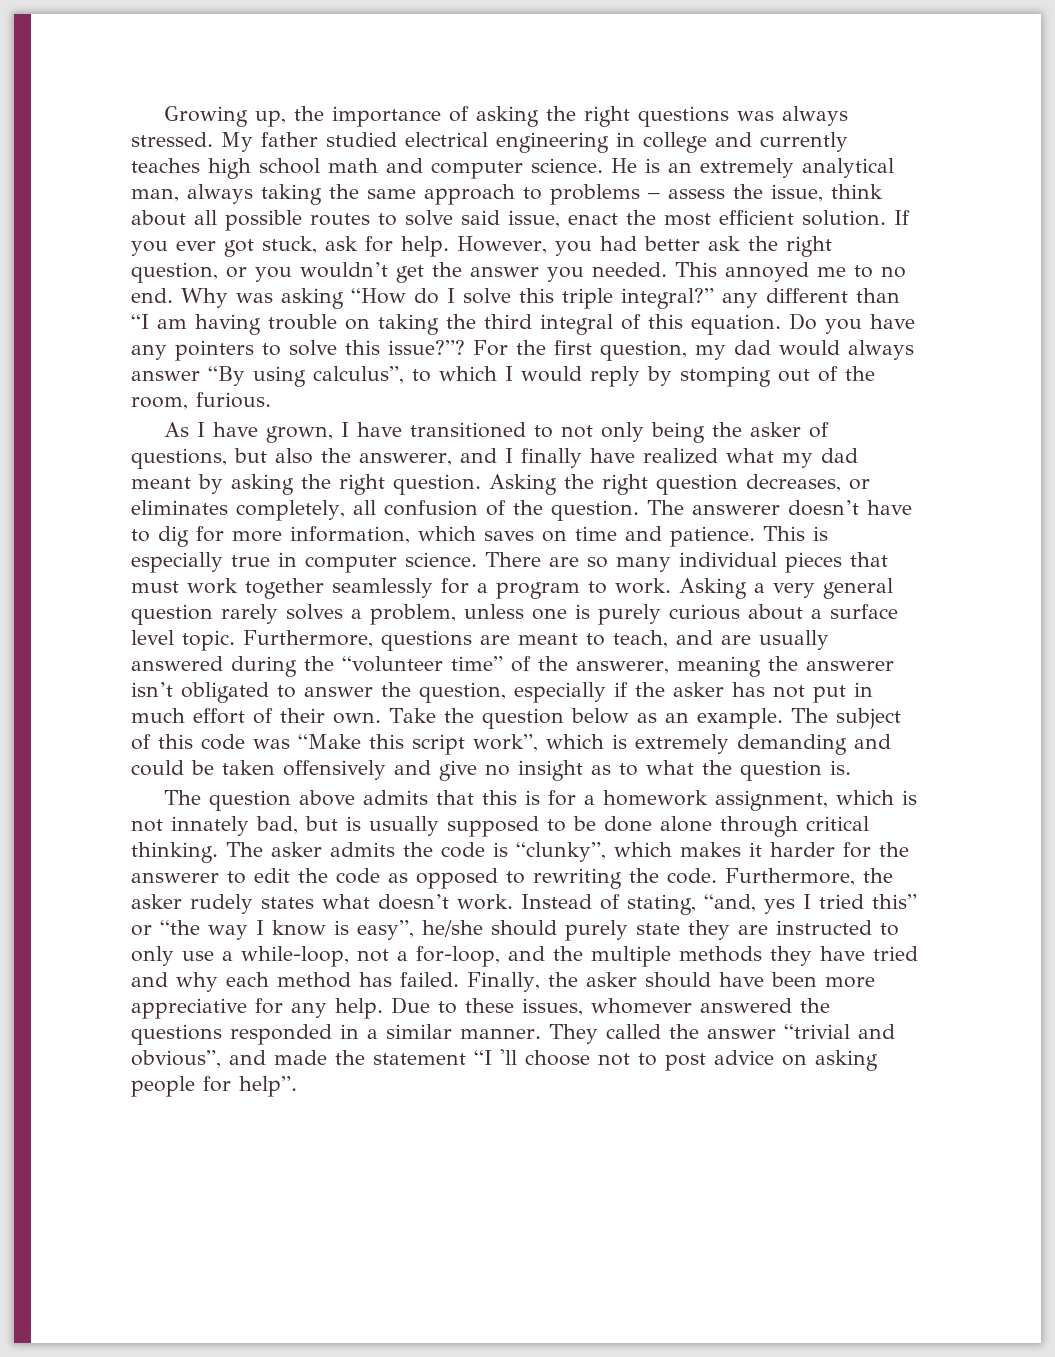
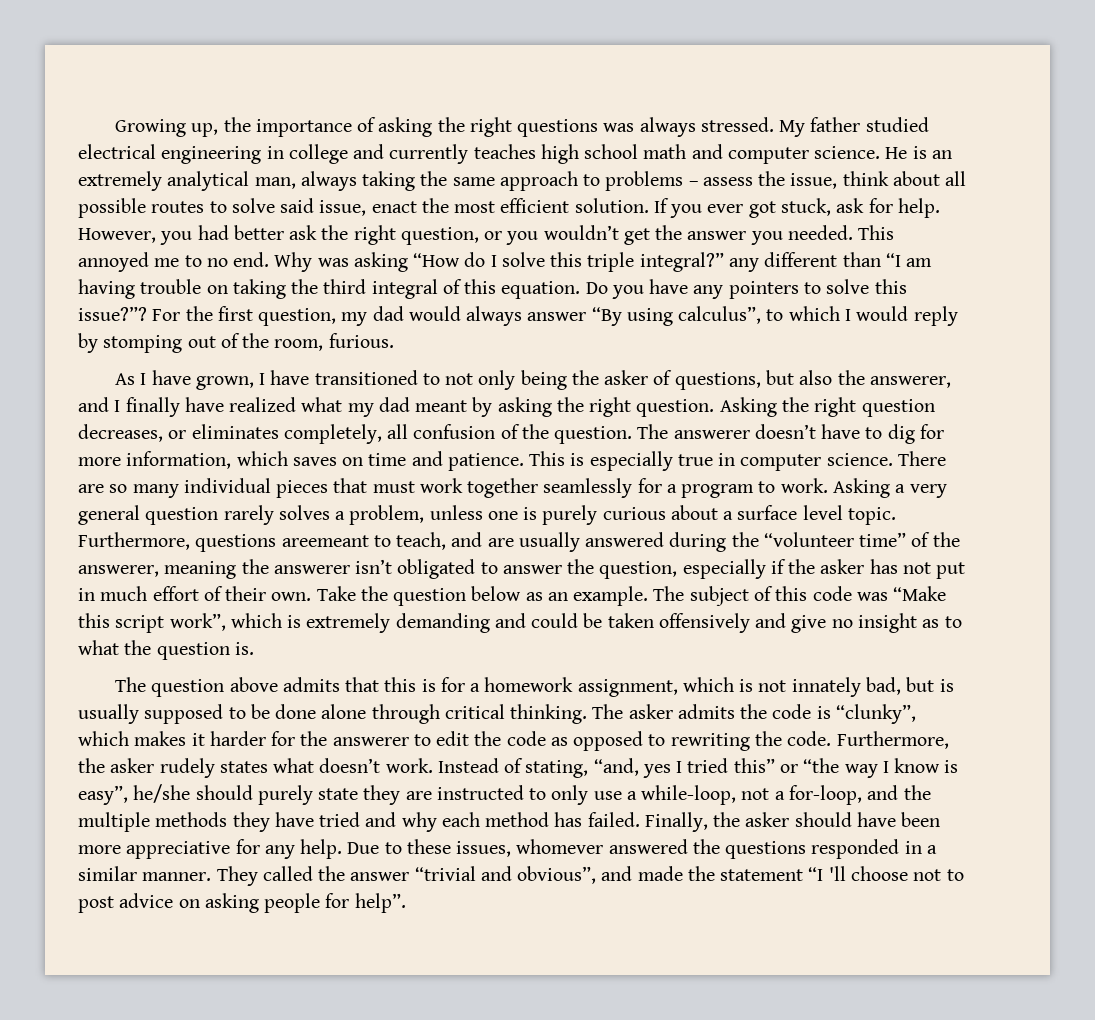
- Furthermore, questions are meant to teach, and are usually answered during the “volunteer time” of the answerer, meaning the answerer isn’t obligated to answer the question, especially if the asker has not put in much effort of their own.
+ Furthermore, questions areemeant to teach, and are usually answered during the “volunteer time” of the answerer, meaning the answerer isn’t obligated to answer the question, especially if the asker has not put in much effort of their own.

